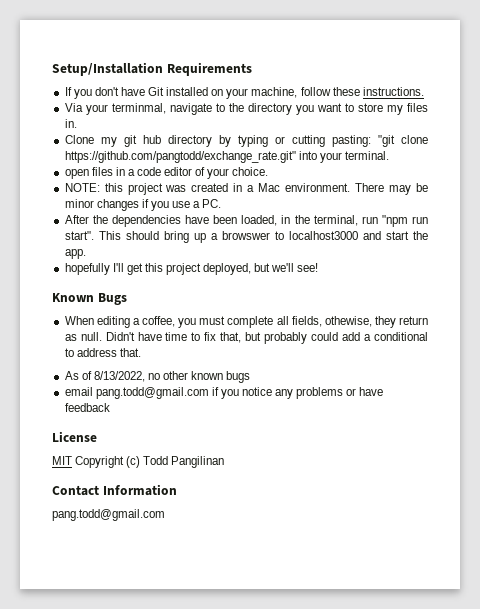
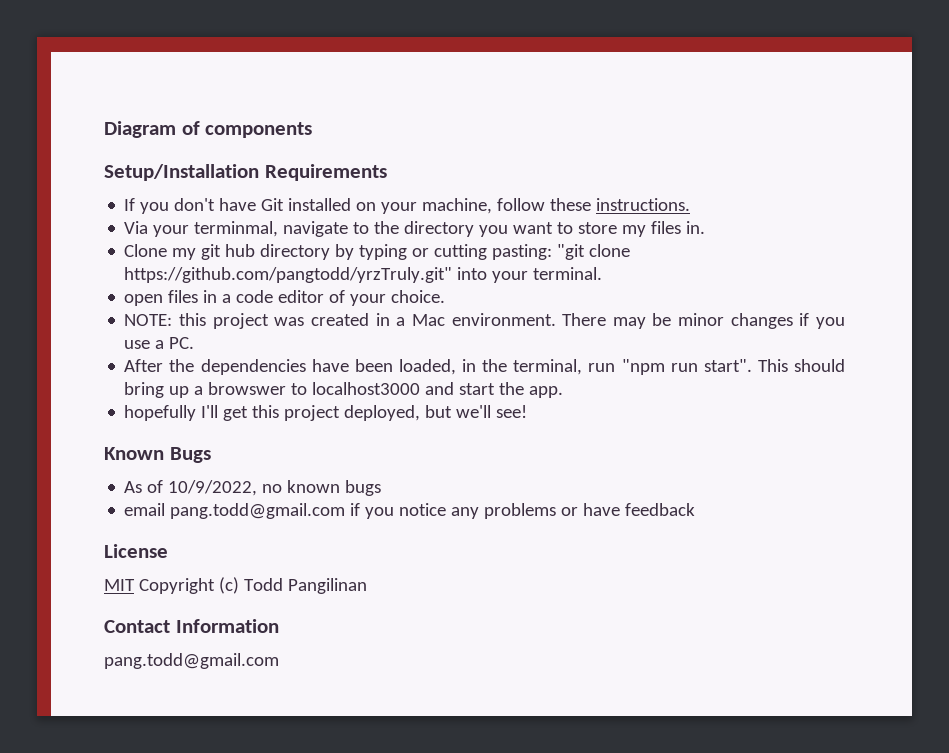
+ Diagram of components
- Clone my git hub directory by typing or cutting pasting: "git clone https://github.com/pangtodd/exchange_rate.git" into your terminal.
+ Clone my git hub directory by typing or cutting pasting: "git clone https://github.com/pangtodd/yrzTruly.git" into your terminal.
- When editing a coffee, you must complete all fields, othewise, they return as null. Didn't have time to fix that, but probably could add a conditional to address that.
- As of 8/13/2022, no other known bugs
+ As of 10/9/2022, no known bugs

